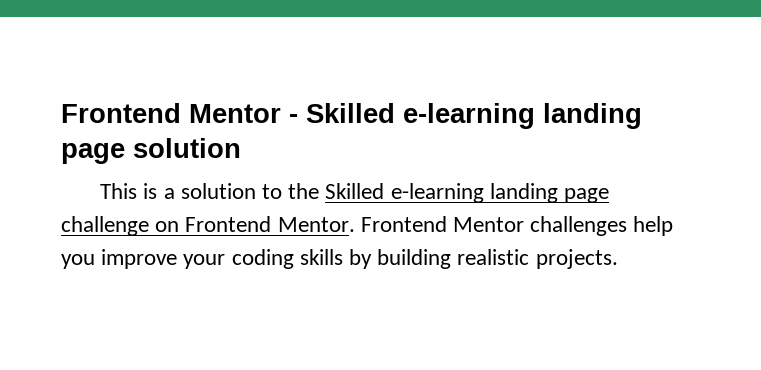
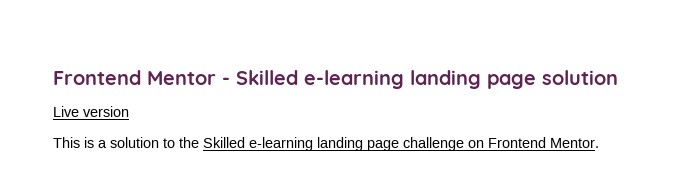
+ Live version
- Frontend Mentor challenges help you improve your coding skills by building realistic projects.

